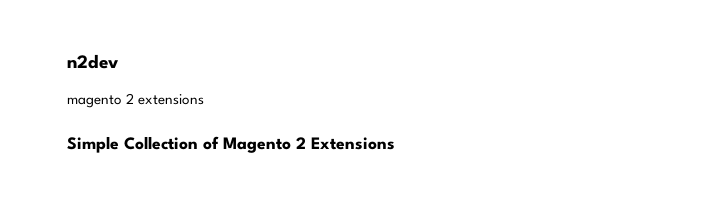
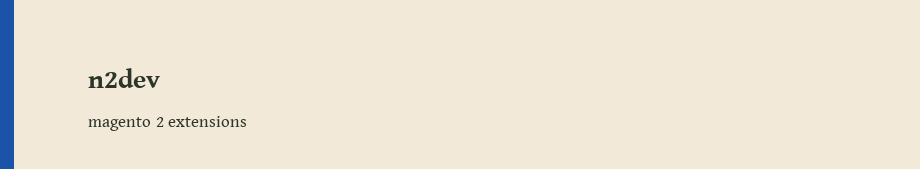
- Simple Collection of Magento 2 Extensions

